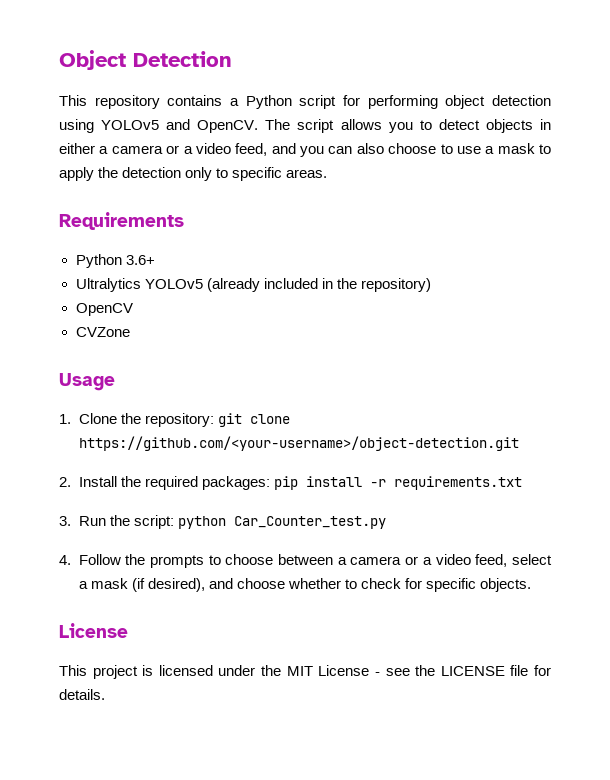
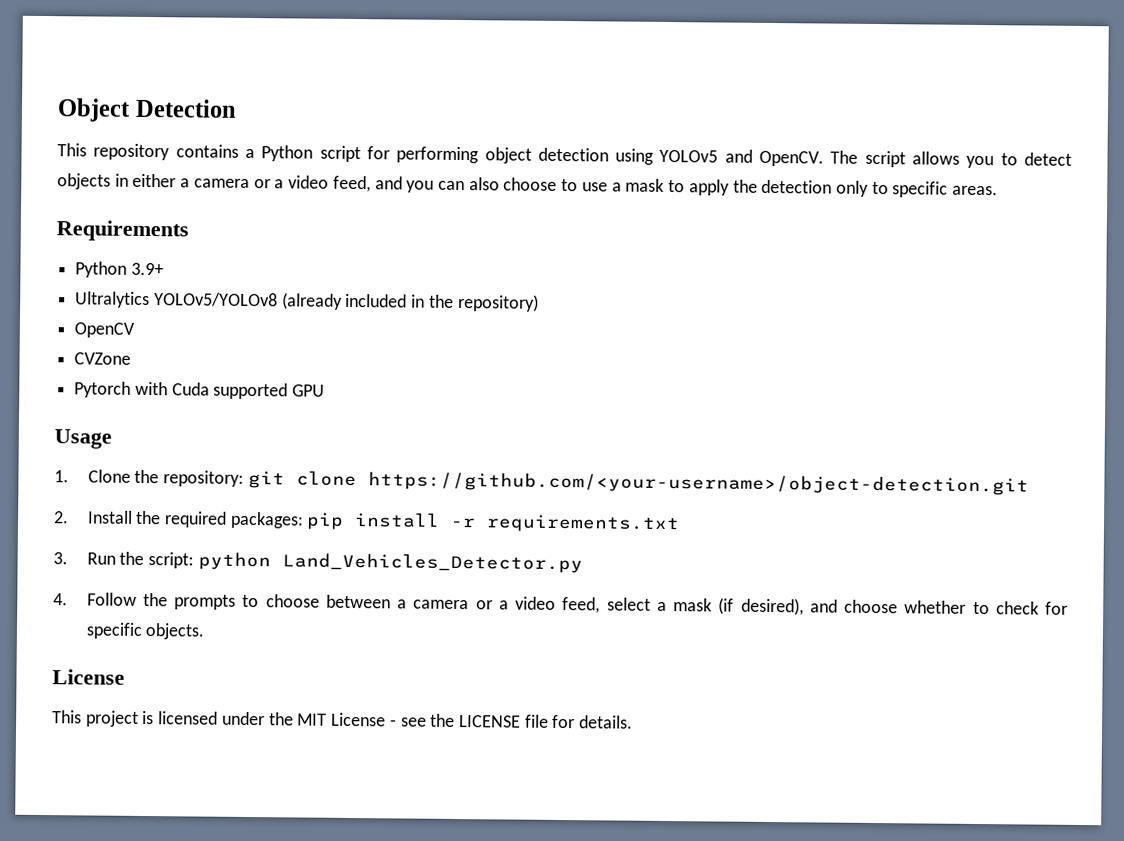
- Python 3.6+
+ Python 3.9+
- Ultralytics YOLOv5 (already included in the repository)
+ Ultralytics YOLOv5/YOLOv8 (already included in the repository)
+ Pytorch with Cuda supported GPU
- 3. Run the script: python Car_Counter_test.py
+ 3. Run the script: python Land_Vehicles_Detector.py

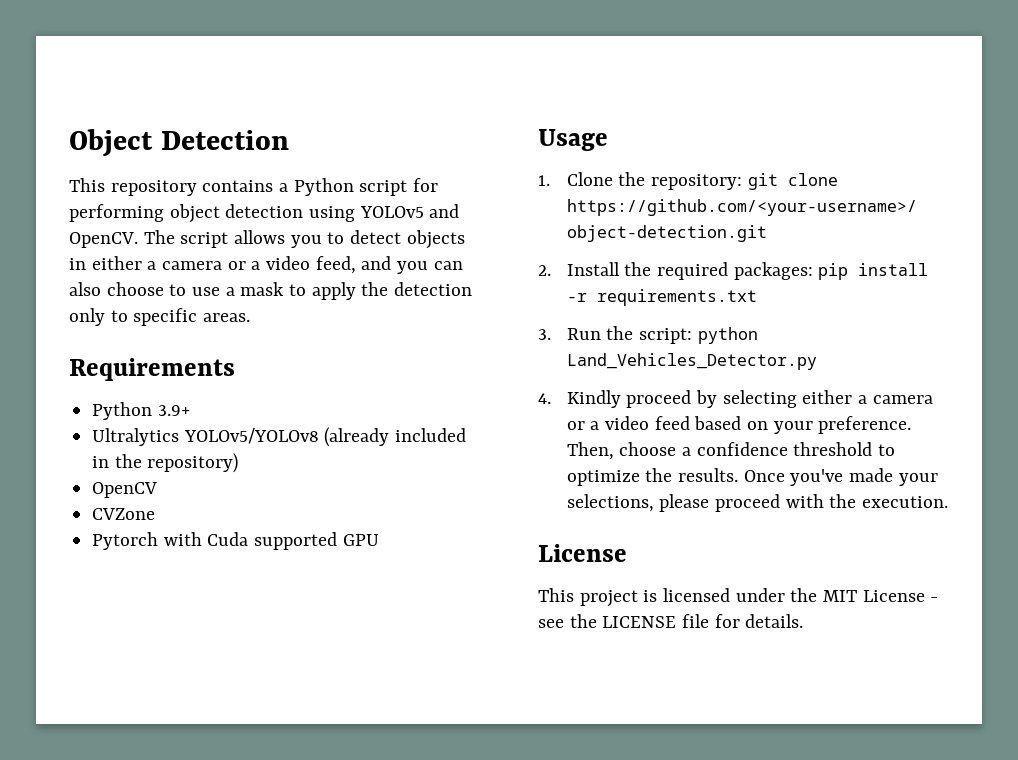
- 4. Follow the prompts to choose between a camera or a video feed, select a mask (if desired), and choose whether to check for specific objects.
+ 4. Kindly proceed by selecting either a camera or a video feed based on your preference. Then, choose a confidence threshold to optimize the results. Once you've made your selections, please proceed with the execution.

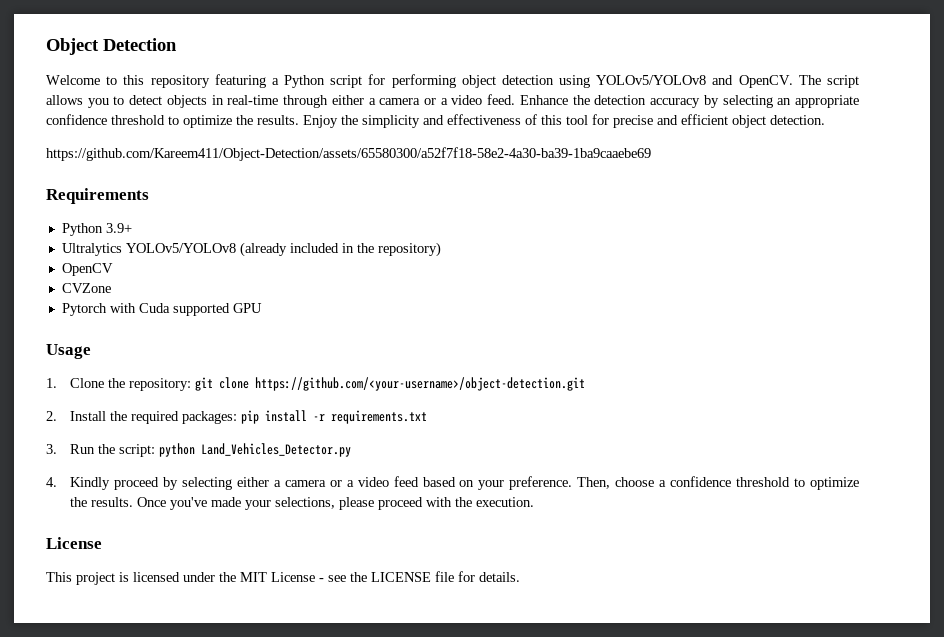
- This repository contains a Python script for performing object detection using YOLOv5 and OpenCV.
+ Welcome to this repository featuring a Python script for performing object detection using YOLOv5/YOLOv8 and OpenCV.
- The script allows you to detect objects in either a camera or a video feed, and you can also choose to use a mask to apply the detection only to specific areas.
+ The script allows you to detect objects in real-time through either a camera or a video feed. Enhance the detection accuracy by selecting an appropriate confidence threshold to optimize the results. Enjoy the simplicity and effectiveness of this tool for precise and efficient object detection.
+ https://github.com/Kareem411/Object-Detection/assets/65580300/a52f7f18-58e2-4a30-ba39-1ba9caaebe69

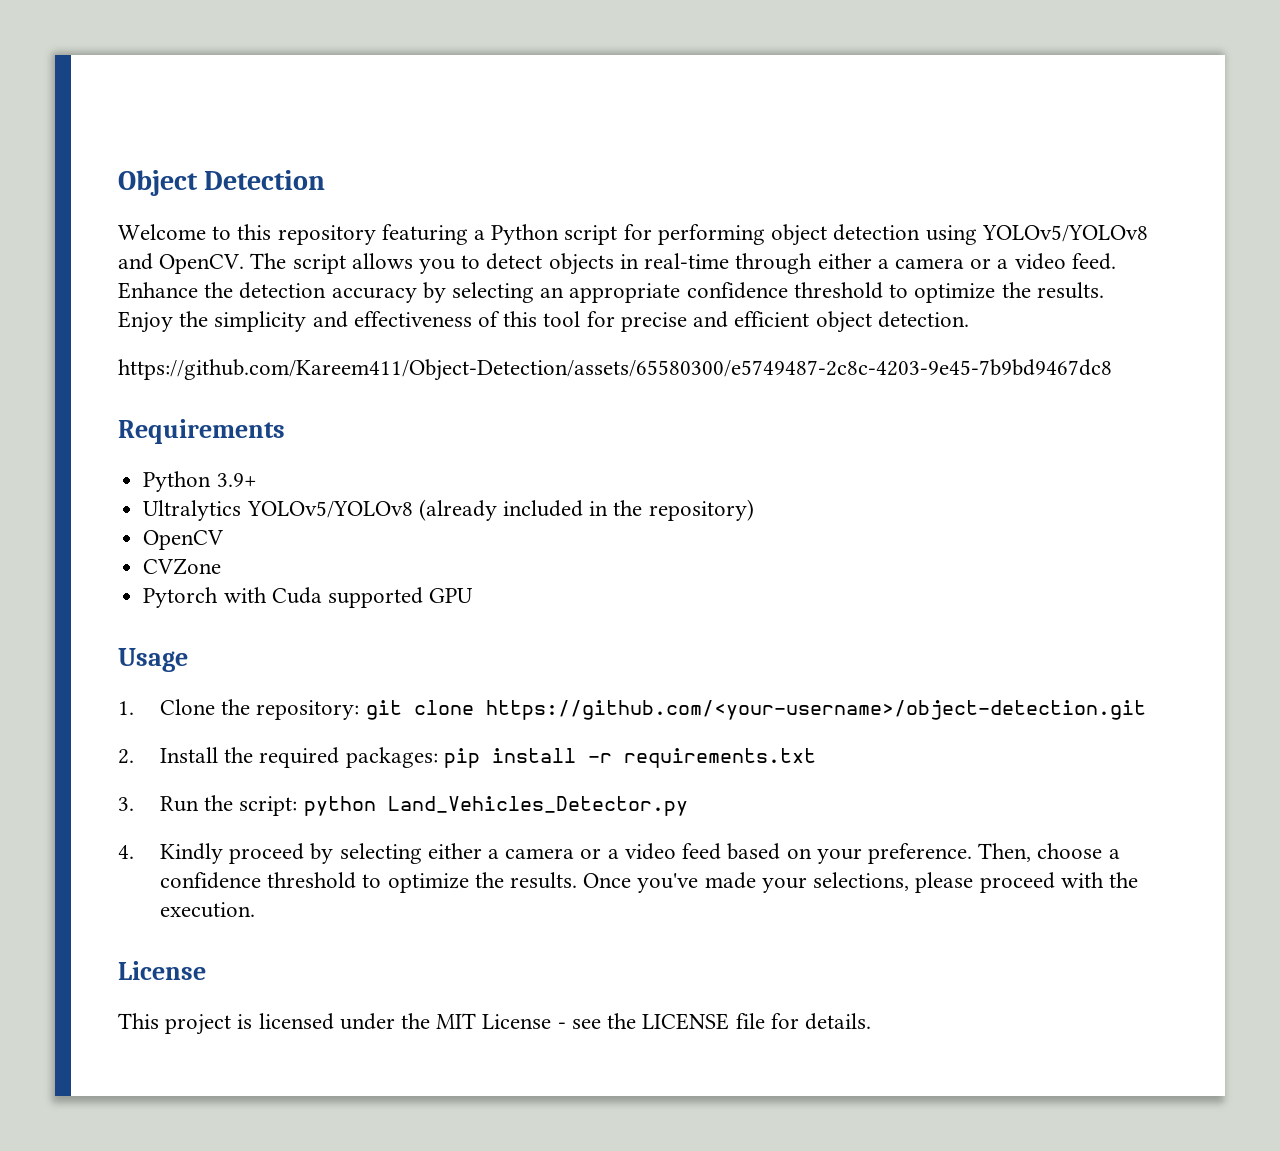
- https://github.com/Kareem411/Object-Detection/assets/65580300/a52f7f18-58e2-4a30-ba39-1ba9caaebe69
+ https://github.com/Kareem411/Object-Detection/assets/65580300/e5749487-2c8c-4203-9e45-7b9bd9467dc8

